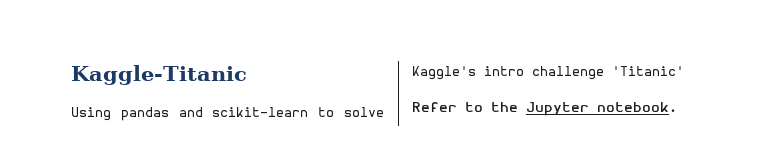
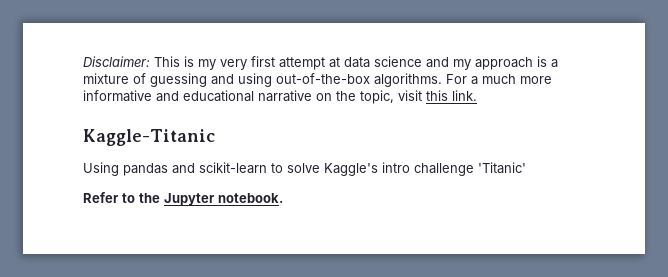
+ Disclaimer: This is my very first attempt at data science and my approach is a mixture of guessing and using out-of-the-box algorithms. For a much more informative and educational narrative on the topic, visit this link.

